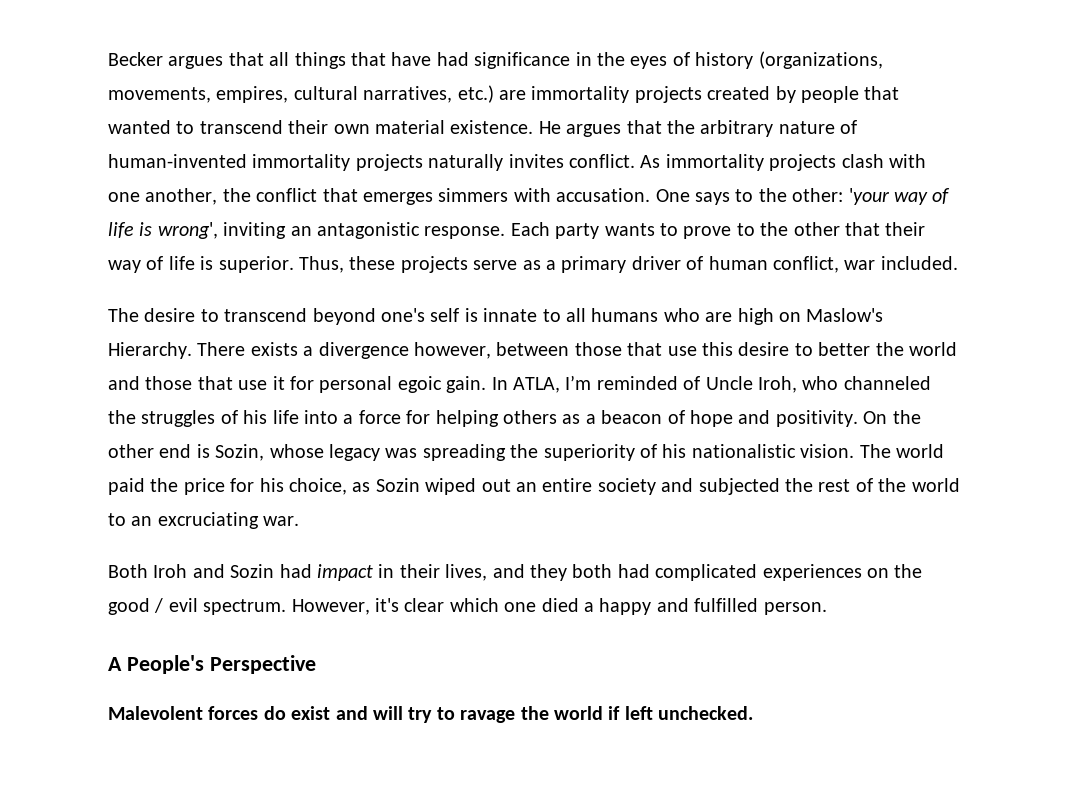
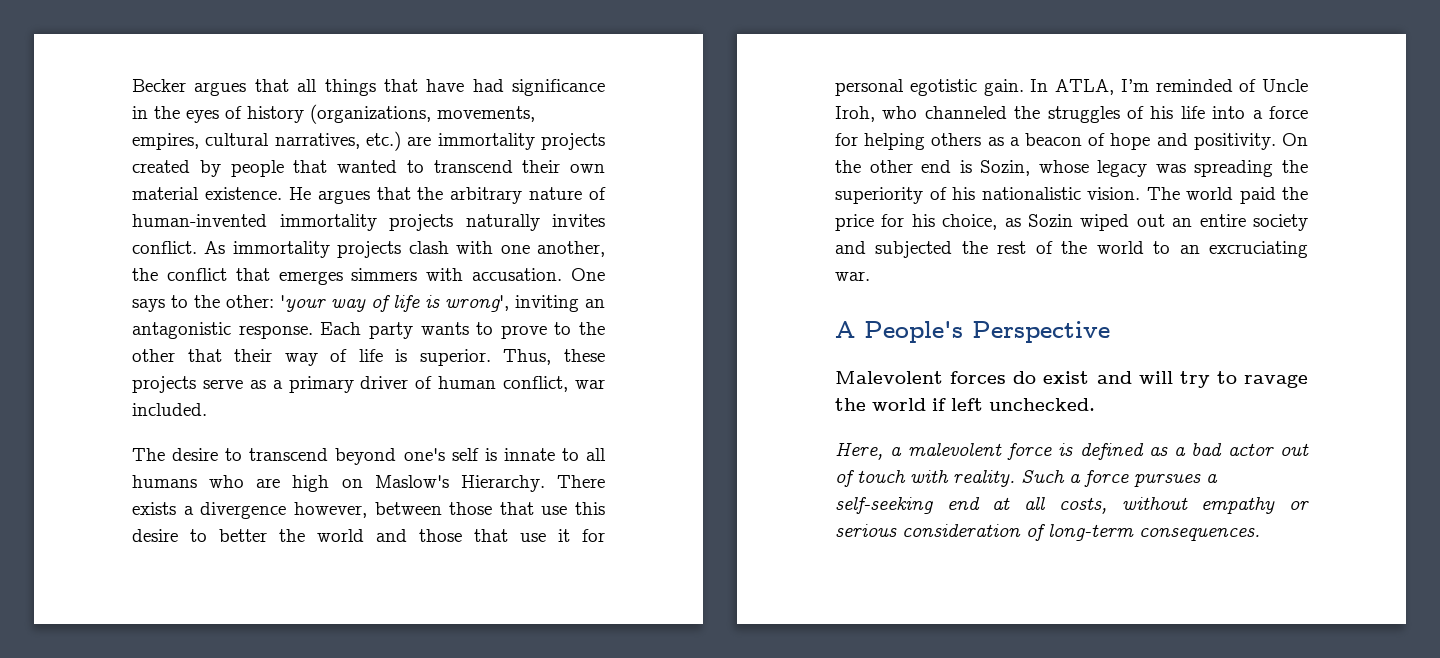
- There exists a divergence however, between those that use this desire to better the world and those that use it for personal egoic gain.
+ There exists a divergence however, between those that use this desire to better the world and those that use it for personal egotistic gain.
- Both Iroh and Sozin had impact in their lives, and they both had complicated experiences on the good / evil spectrum. However, it's clear which one died a happy and fulfilled person.
+ Here, a malevolent force is defined as a bad actor out of touch with reality. Such a force pursues a self-seeking end at all costs, without empathy or serious consideration of long-term consequences.

